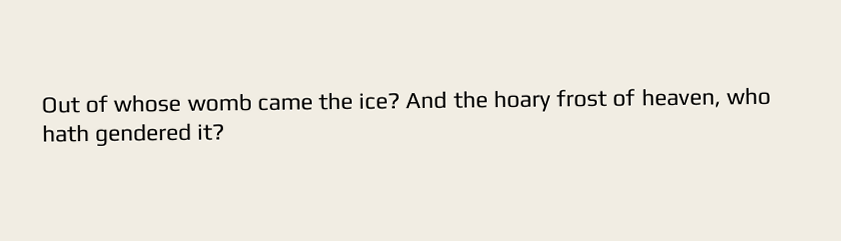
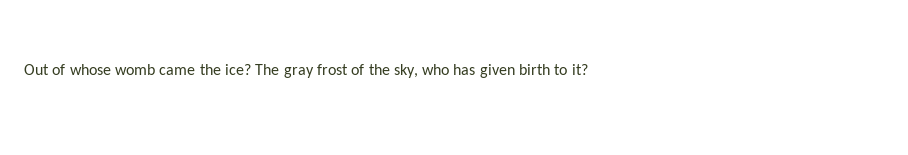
- And the hoary frost of heaven, who hath gendered it?
+ The gray frost of the sky, who has given birth to it?

